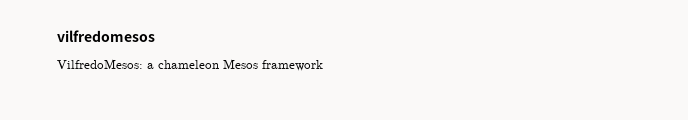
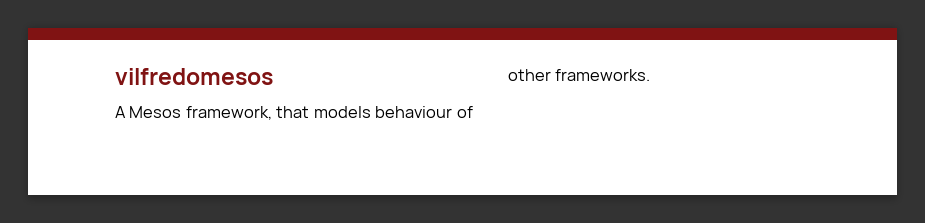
- VilfredoMesos: a chameleon Mesos framework
+ A Mesos framework, that models behaviour of other frameworks.

